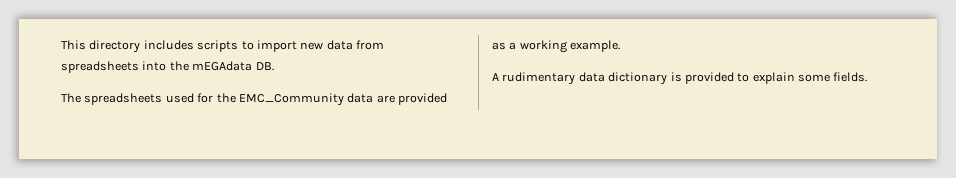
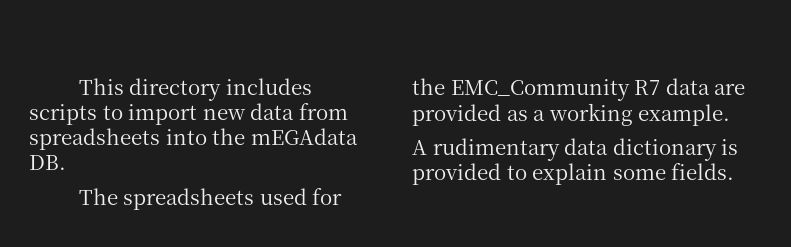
- The spreadsheets used for the EMC_Community data are provided as a working example.
+ The spreadsheets used for the EMC_Community R7 data are provided as a working example.

